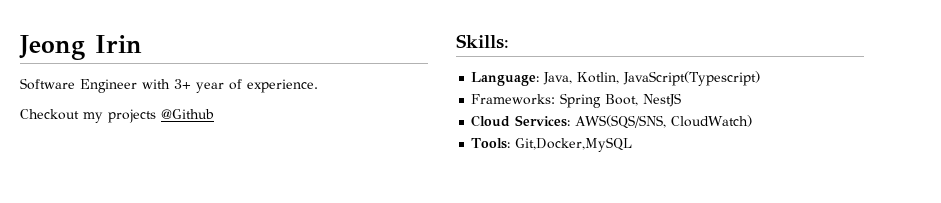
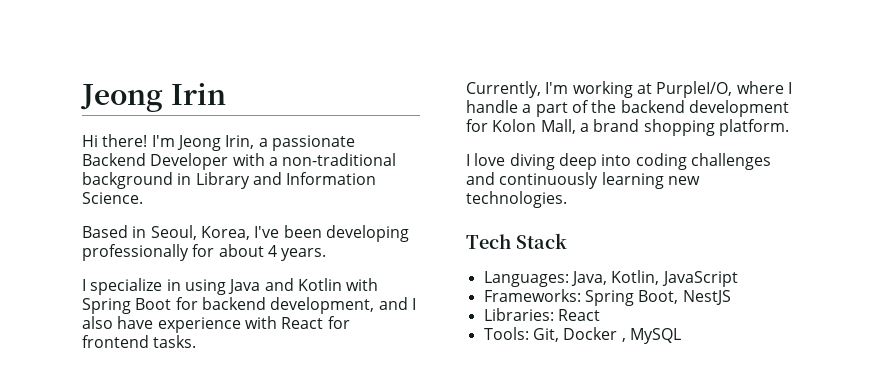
- Software Engineer with 3+ year of experience.
- Checkout my projects @Github
- Skills:
- Language: Java, Kotlin, JavaScript(Typescript)
+ Hi there! I'm Jeong Irin, a passionate Backend Developer with a non-traditional background in Library and Information Science.
+ Based in Seoul, Korea, I've been developing professionally for about 4 years.
+ I specialize in using Java and Kotlin with Spring Boot for backend development, and I also have experience with React for frontend tasks.
+ Currently, I'm working at PurpleI/O, where I handle a part of the backend development for Kolon Mall, a brand shopping platform.
+ I love diving deep into coding challenges and continuously learning new technologies.
+ Tech Stack
+ Languages: Java, Kotlin, JavaScript
- Cloud Services: AWS(SQS/SNS, CloudWatch)
- Tools: Git,Docker,MySQL
+ Libraries: React
+ Tools: Git, Docker , MySQL

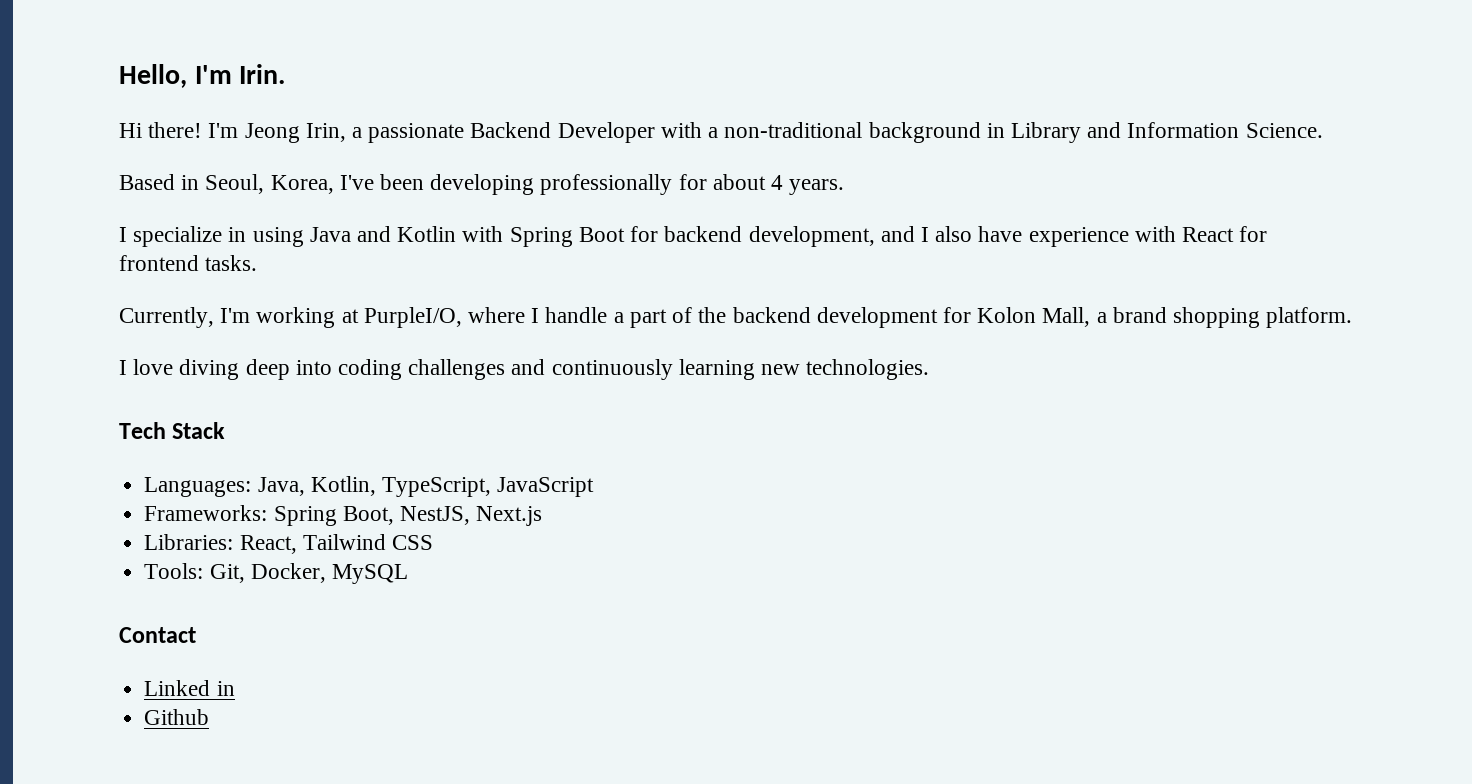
- Jeong Irin
+ Hello, I'm Irin.
- Languages: Java, Kotlin, JavaScript
+ Languages: Java, Kotlin, TypeScript, JavaScript
- Frameworks: Spring Boot, NestJS
+ Frameworks: Spring Boot, NestJS, Next.js
- Libraries: React
+ Libraries: React, Tailwind CSS
- Tools: Git, Docker , MySQL
+ Tools: Git, Docker, MySQL
+ Contact
+ Linked in
+ Github

